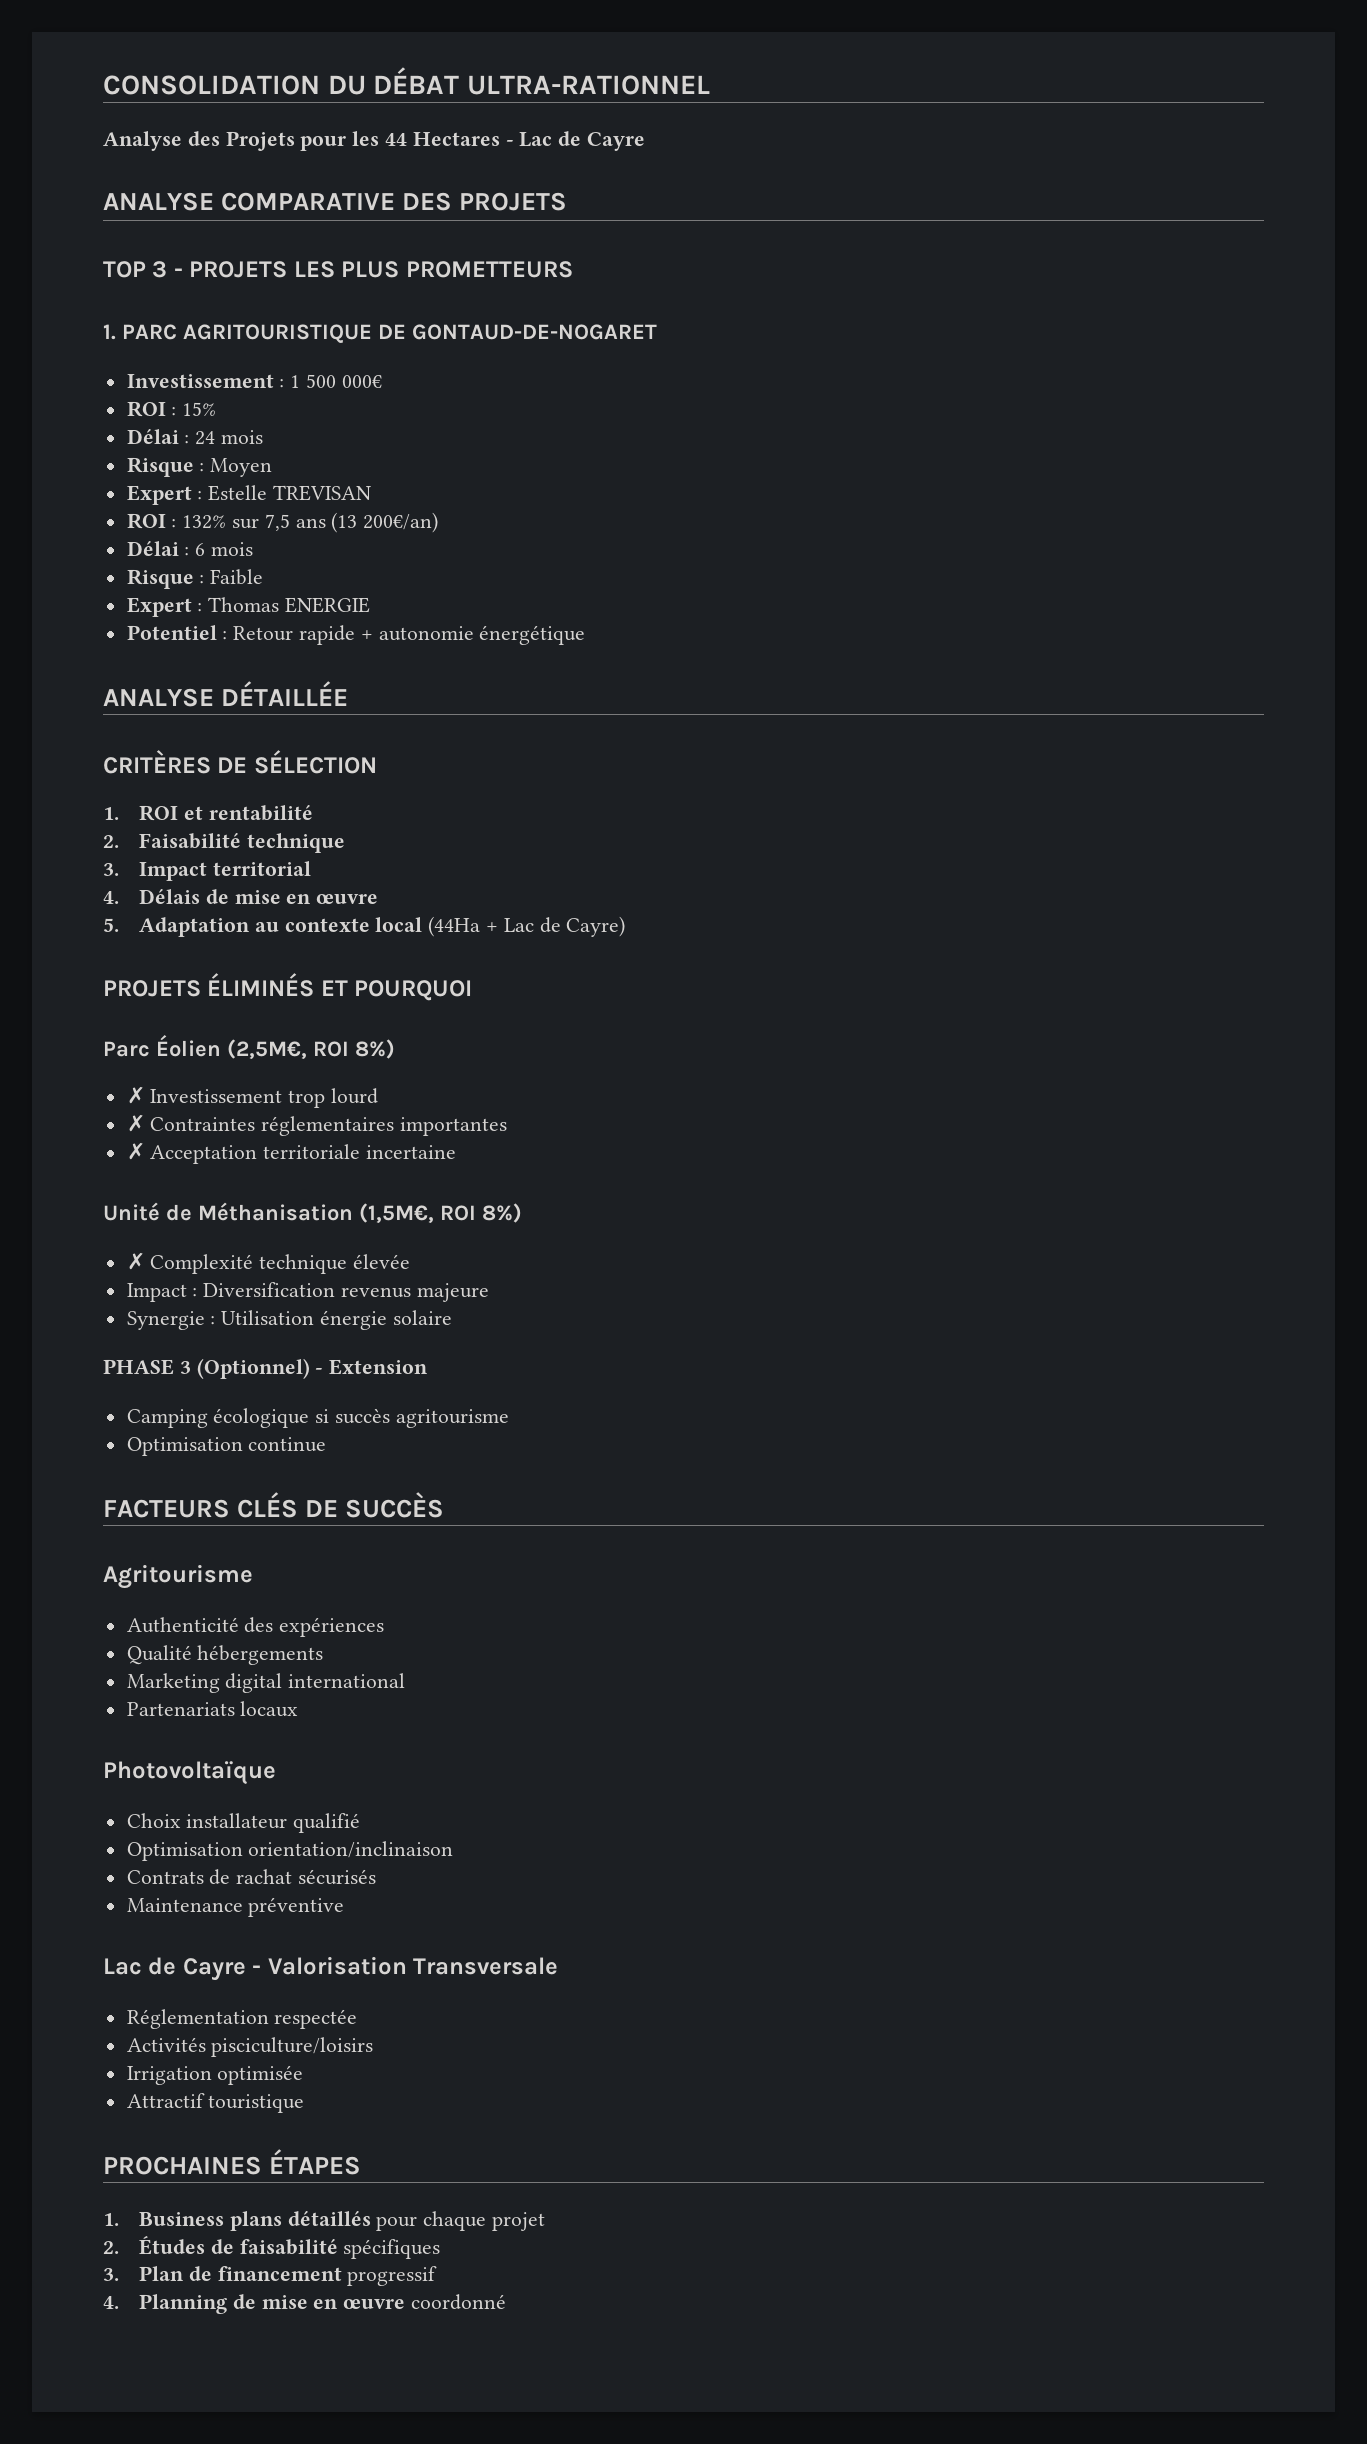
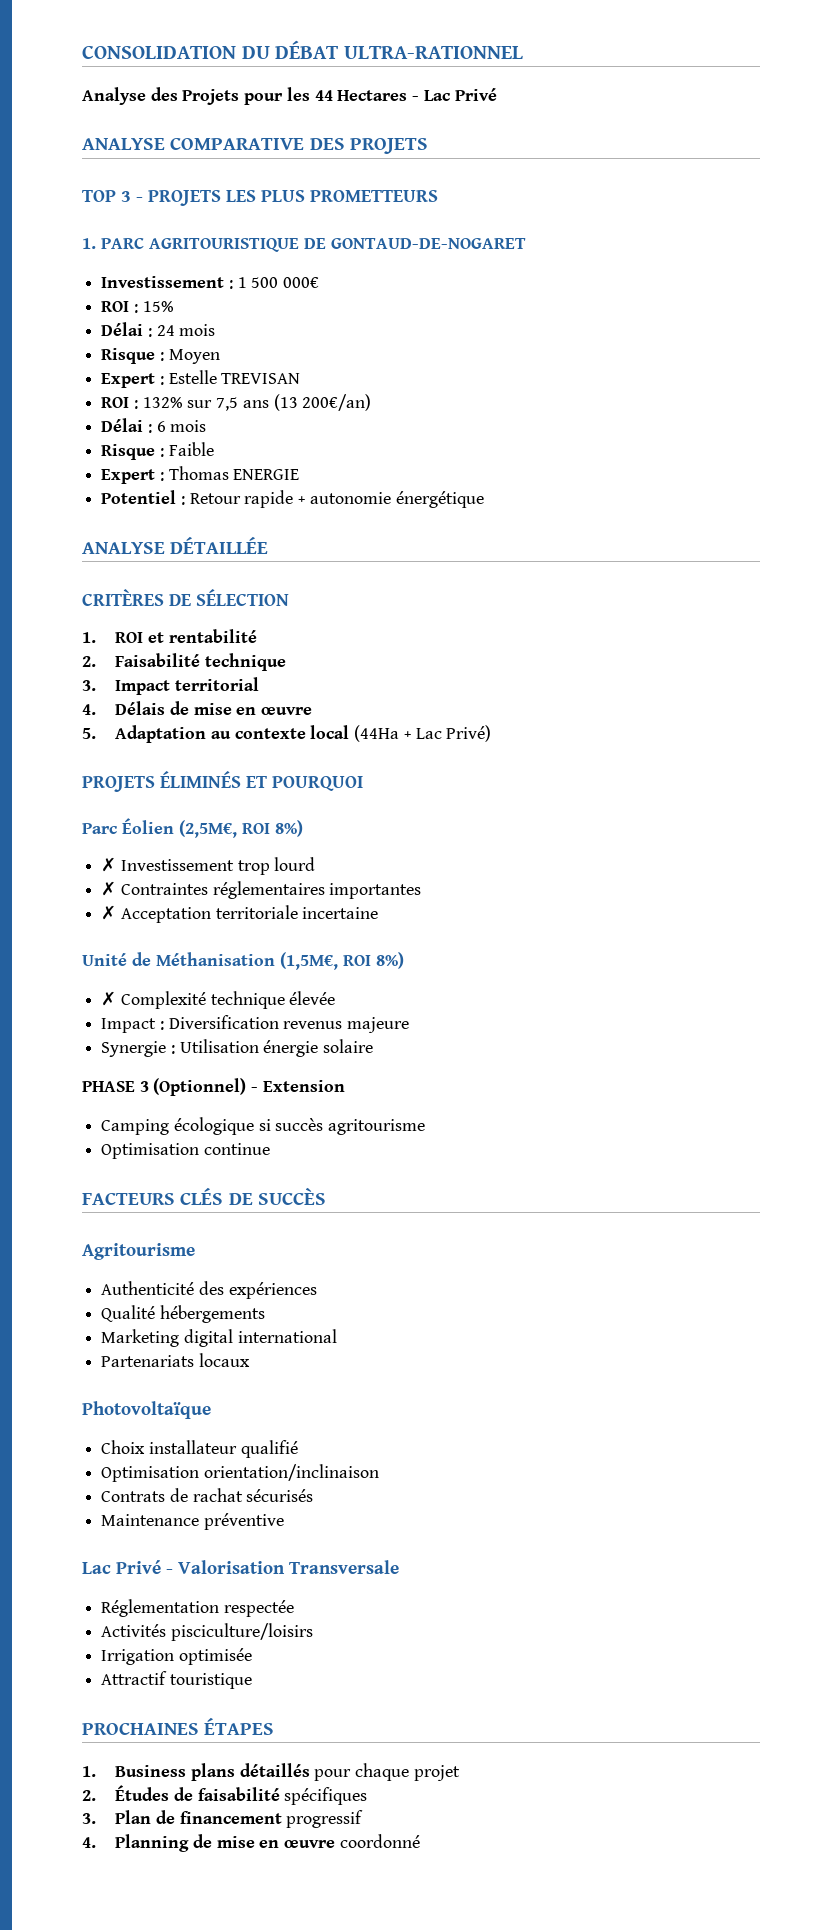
- Analyse des Projets pour les 44 Hectares - Lac de Cayre
+ Analyse des Projets pour les 44 Hectares - Lac Privé
- 5. Adaptation au contexte local (44Ha + Lac de Cayre)
+ 5. Adaptation au contexte local (44Ha + Lac Privé)
- Lac de Cayre - Valorisation Transversale
+ Lac Privé - Valorisation Transversale

